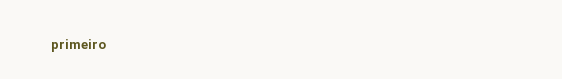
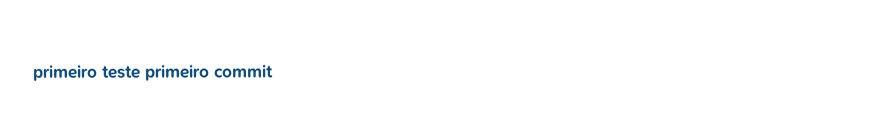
- primeiro
+ primeiro teste primeiro commit

